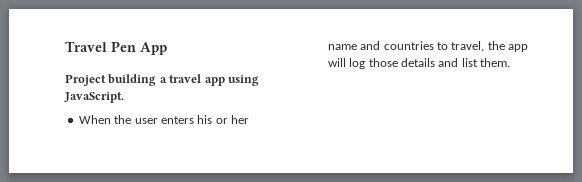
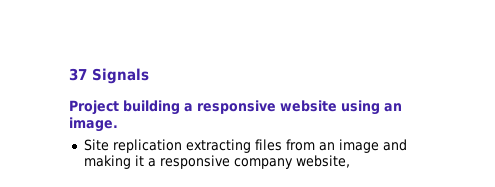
- Travel Pen App
+ 37 Signals
- Project building a travel app using JavaScript.
- When the user enters his or her name and countries to travel, the app will log those details and list them.
+ Project building a responsive website using an image.
+ Site replication extracting files from an image and making it a responsive company website,

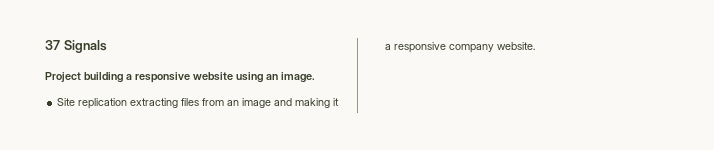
- Site replication extracting files from an image and making it a responsive company website,
+ Site replication extracting files from an image and making it a responsive company website.

